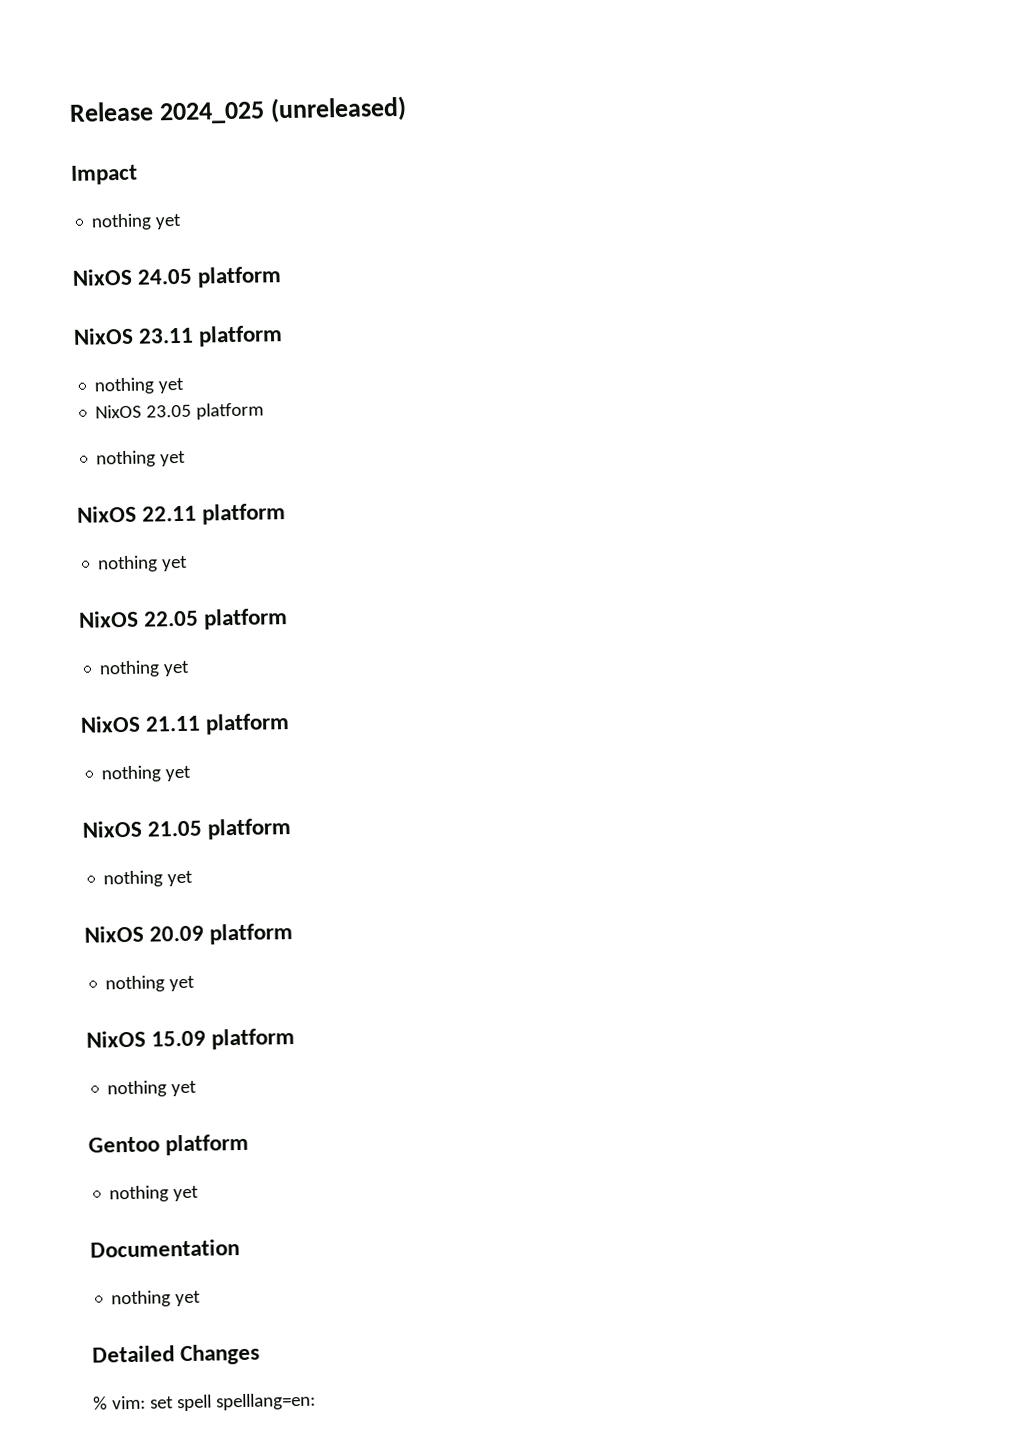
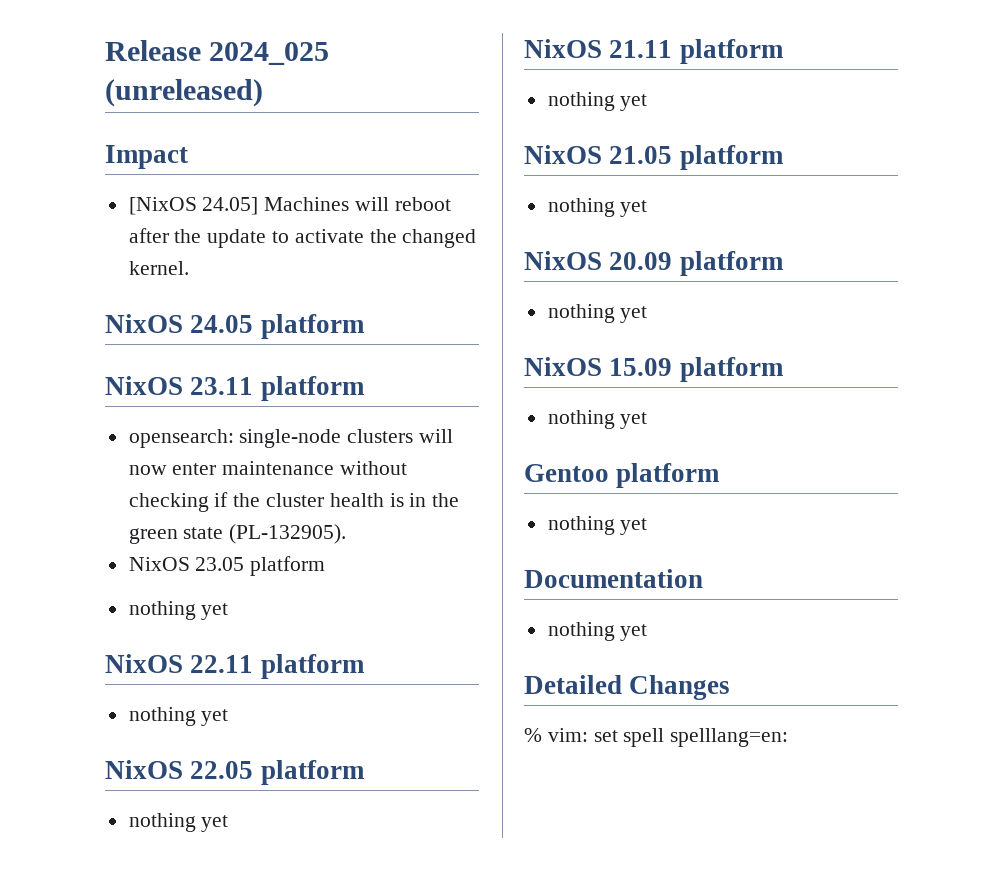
  Impact
- nothing yet
+ [NixOS 24.05] Machines will reboot after the update to activate the changed kernel.
  NixOS 23.11 platform
- nothing yet
+ opensearch: single-node clusters will now enter maintenance without checking if the cluster health is in the green state (PL-132905).

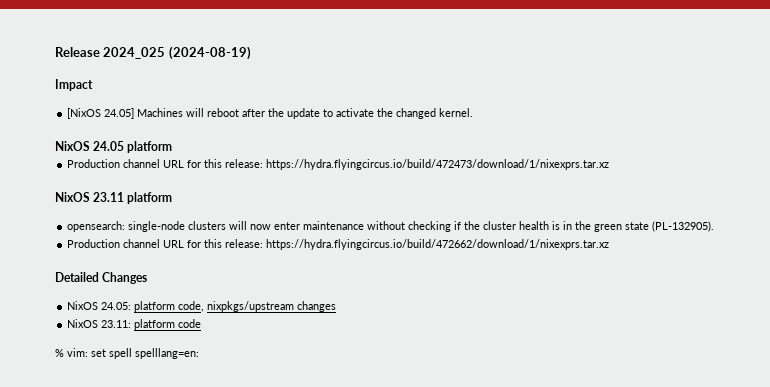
- Release 2024_025 (unreleased)
+ Release 2024_025 (2024-08-19)
+ Production channel URL for this release: https://hydra.flyingcircus.io/build/472473/download/1/nixexprs.tar.xz
- NixOS 23.05 platform
- nothing yet
- NixOS 22.11 platform
- nothing yet
- NixOS 22.05 platform
- nothing yet
- NixOS 21.11 platform
- nothing yet
- NixOS 21.05 platform
- nothing yet
- NixOS 20.09 platform
- nothing yet
- NixOS 15.09 platform
- nothing yet
- Gentoo platform
- nothing yet
- Documentation
- nothing yet
+ Production channel URL for this release: https://hydra.flyingcircus.io/build/472662/download/1/nixexprs.tar.xz
  Detailed Changes
+ NixOS 24.05: platform code, nixpkgs/upstream changes
+ NixOS 23.11: platform code

